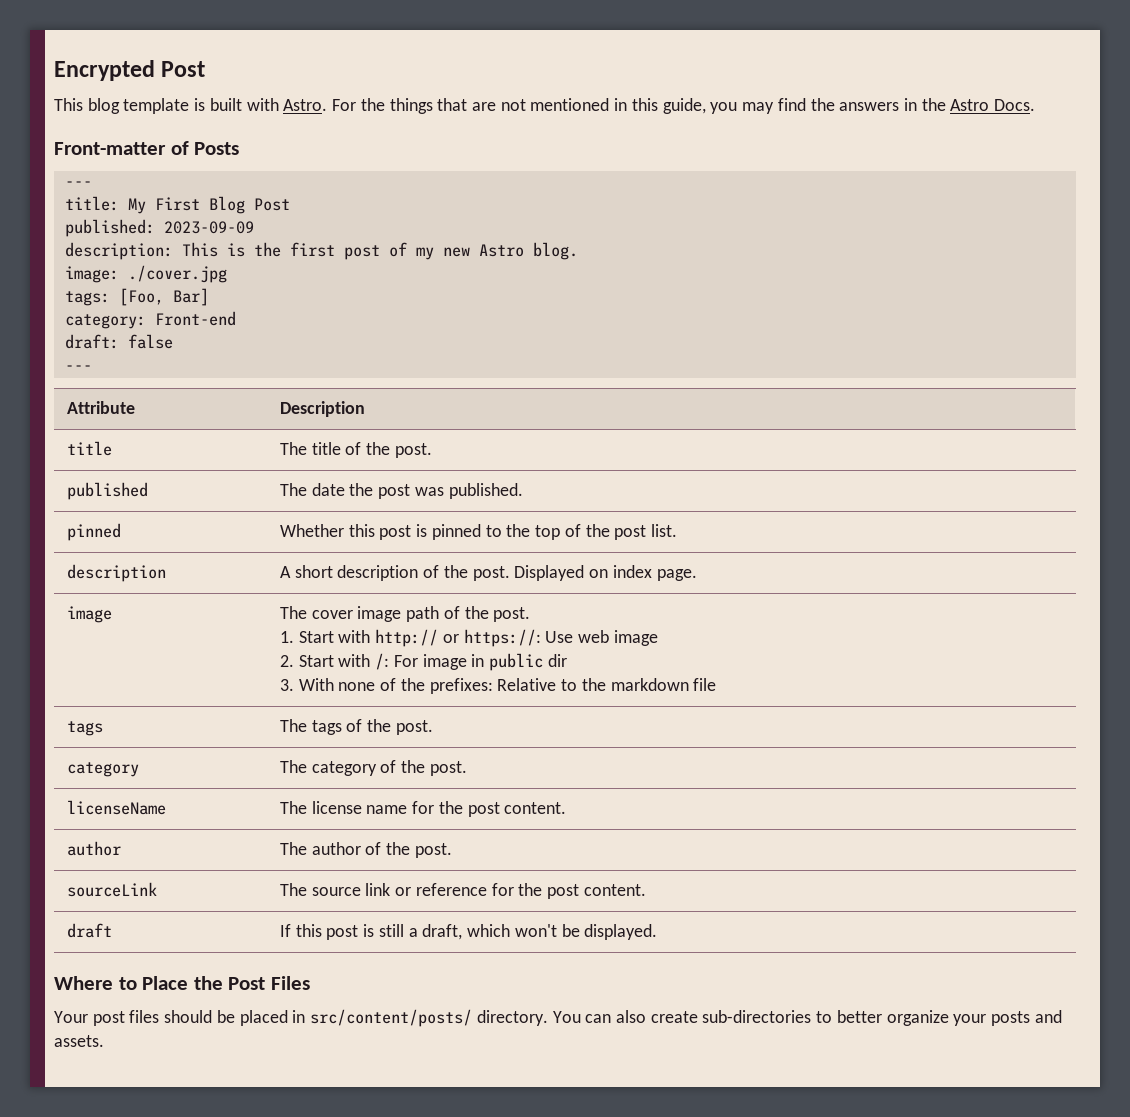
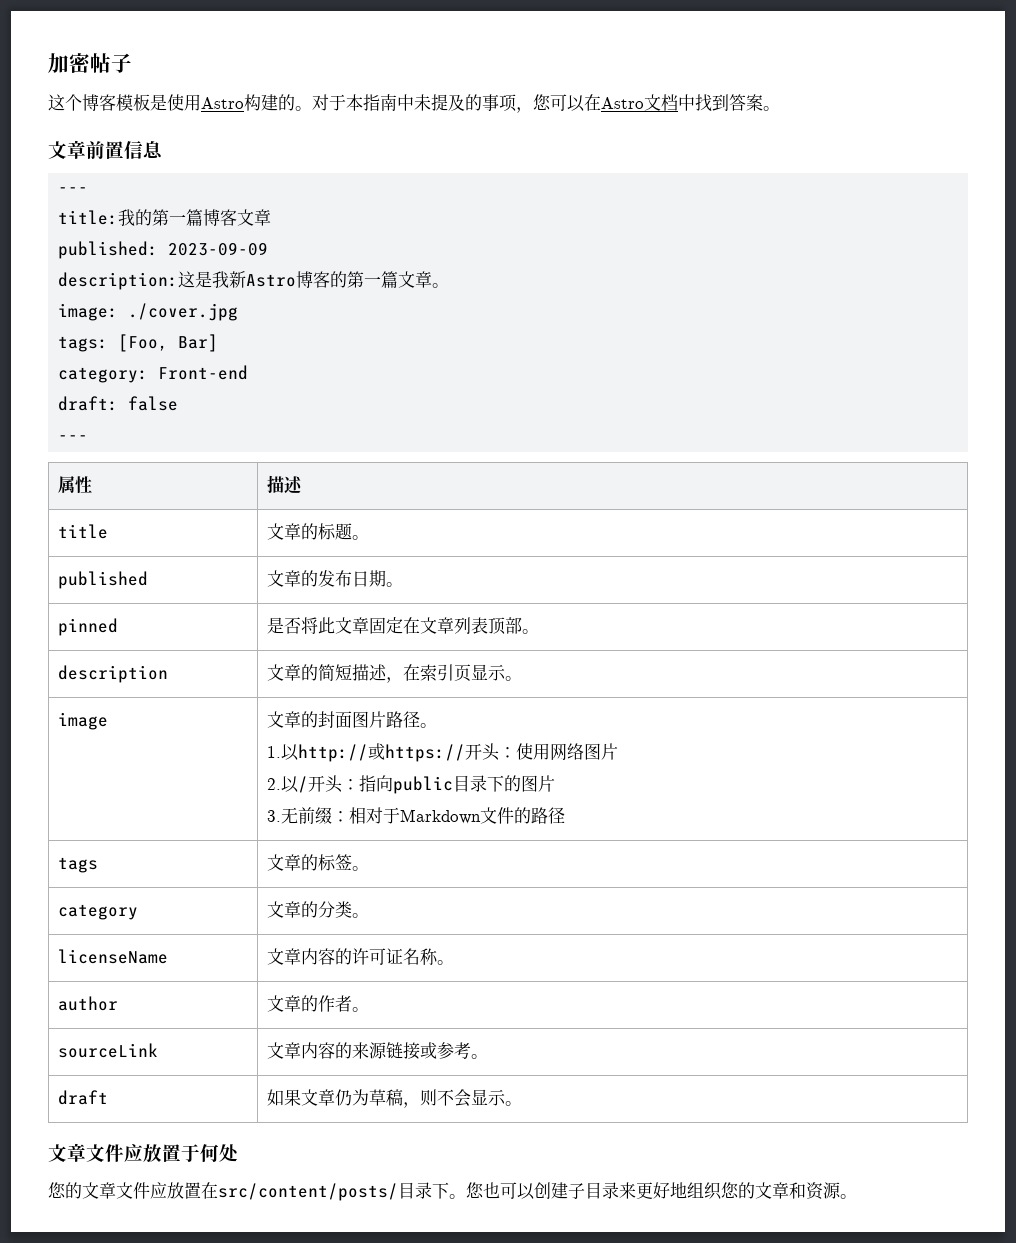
- Encrypted Post
- This blog template is built with Astro. For the things that are not mentioned in this guide, you may find the answers in the Astro Docs.
- Front-matter of Posts
+ 加密帖子
+ 这个博客模板是使用Astro构建的。对于本指南中未提及的事项，您可以在Astro文档中找到答案。
+ 文章前置信息
  ---
- title: My First Blog Post
+ title:我的第一篇博客文章
  published: 2023-09-09
- description: This is the first post of my new Astro blog.
+ description:这是我新Astro博客的第一篇文章。
- Attribute | Description
+ 属性 | 描述
- title | The title of the post.
- published | The date the post was published.
- pinned | Whether this post is pinned to the top of the post list.
- description | A short description of the post. Displayed on index page.
- image | The cover image path of the post.
- 1. Start with http:// or https://: Use web image
- 2. Start with /: For image in public dir
- 3. With none of the prefixes: Relative to the markdown file
- tags | The tags of the post.
- category | The category of the post.
- licenseName | The license name for the post content.
- author | The author of the post.
- sourceLink | The source link or reference for the post content.
- draft | If this post is still a draft, which won't be displayed.
- Where to Place the Post Files
- Your post files should be placed in src/content/posts/ directory. You can also create sub-directories to better organize your posts and assets.
+ title | 文章的标题。
+ published | 文章的发布日期。
+ pinned | 是否将此文章固定在文章列表顶部。
+ description | 文章的简短描述，在索引页显示。
+ image | 文章的封面图片路径。
+ 1.以http://或https://开头：使用网络图片
+ 2.以/开头：指向public目录下的图片
+ 3.无前缀：相对于Markdown文件的路径
+ tags | 文章的标签。
+ category | 文章的分类。
+ licenseName | 文章内容的许可证名称。
+ author | 文章的作者。
+ sourceLink | 文章内容的来源链接或参考。
+ draft | 如果文章仍为草稿，则不会显示。
+ 文章文件应放置于何处
+ 您的文章文件应放置在src/content/posts/目录下。您也可以创建子目录来更好地组织您的文章和资源。

